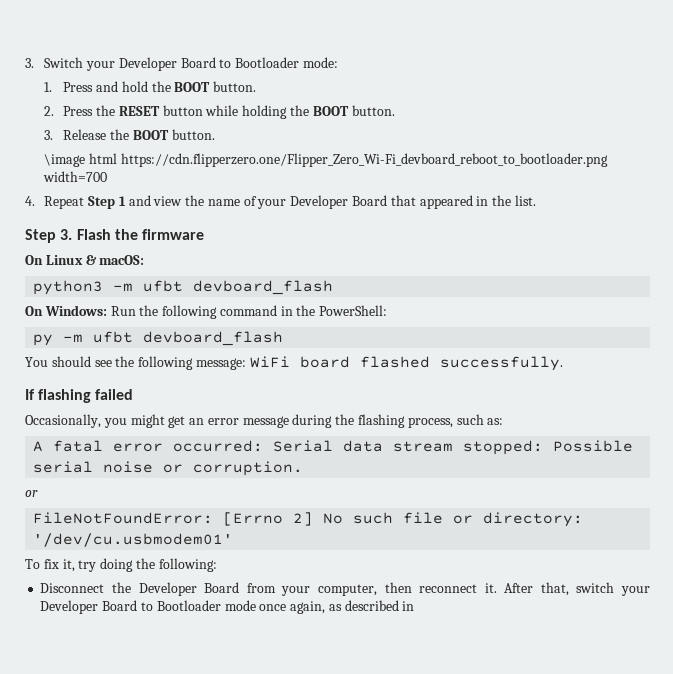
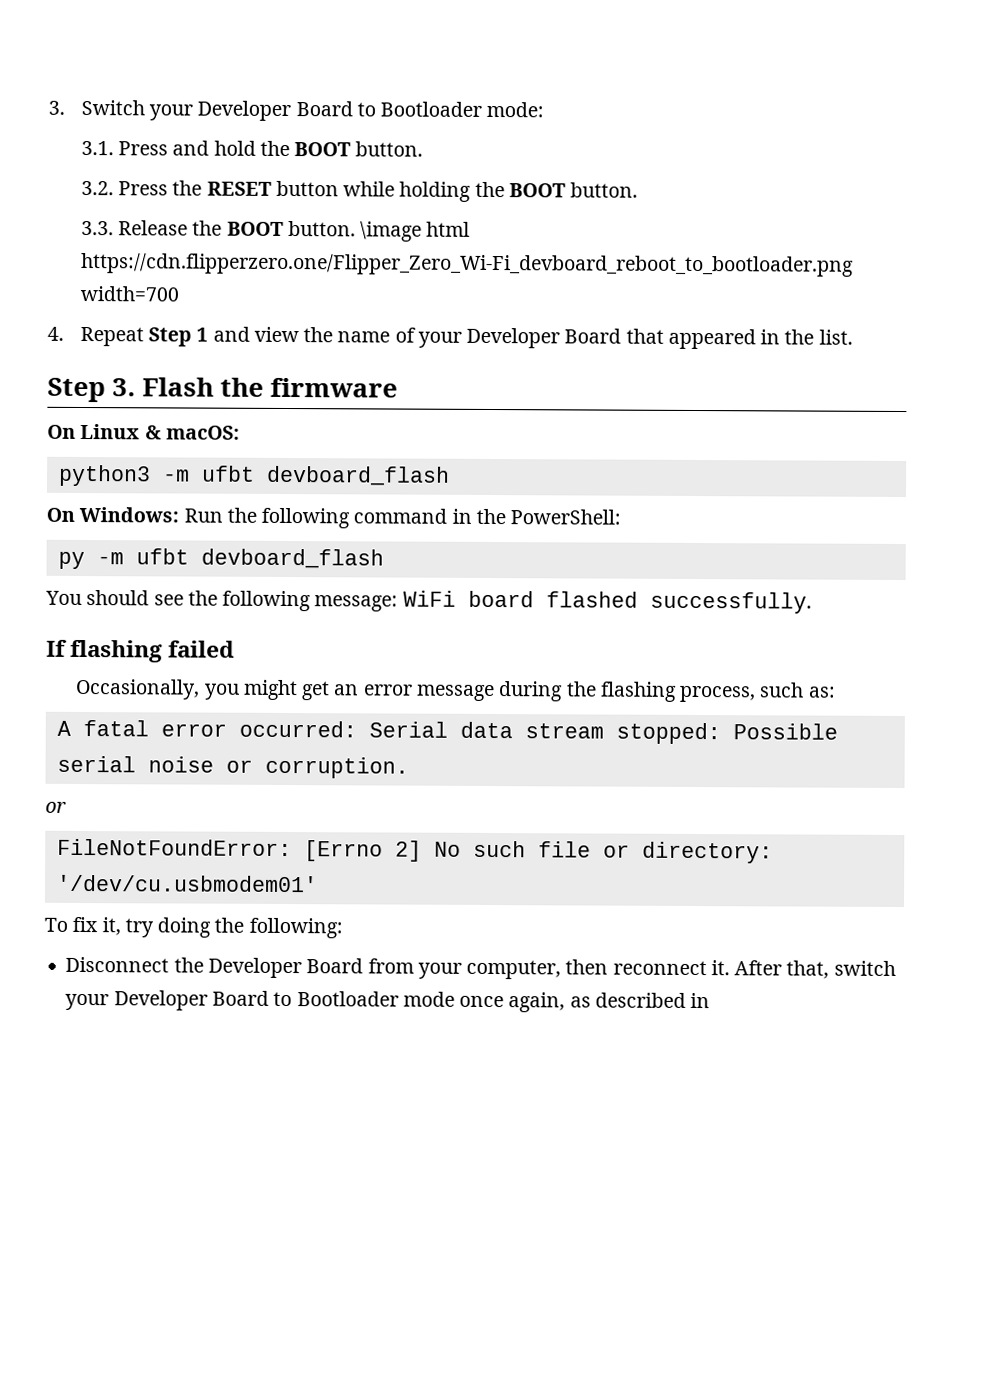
- 1. Press and hold the BOOT button.
+ 3.1. Press and hold the BOOT button.
- 2. Press the RESET button while holding the BOOT button.
+ 3.2. Press the RESET button while holding the BOOT button.
- 3. Release the BOOT button.
- \image html https://cdn.flipperzero.one/Flipper_Zero_Wi-Fi_devboard_reboot_to_bootloader.png width=700
+ 3.3. Release the BOOT button. \image html https://cdn.flipperzero.one/Flipper_Zero_Wi-Fi_devboard_reboot_to_bootloader.png width=700

